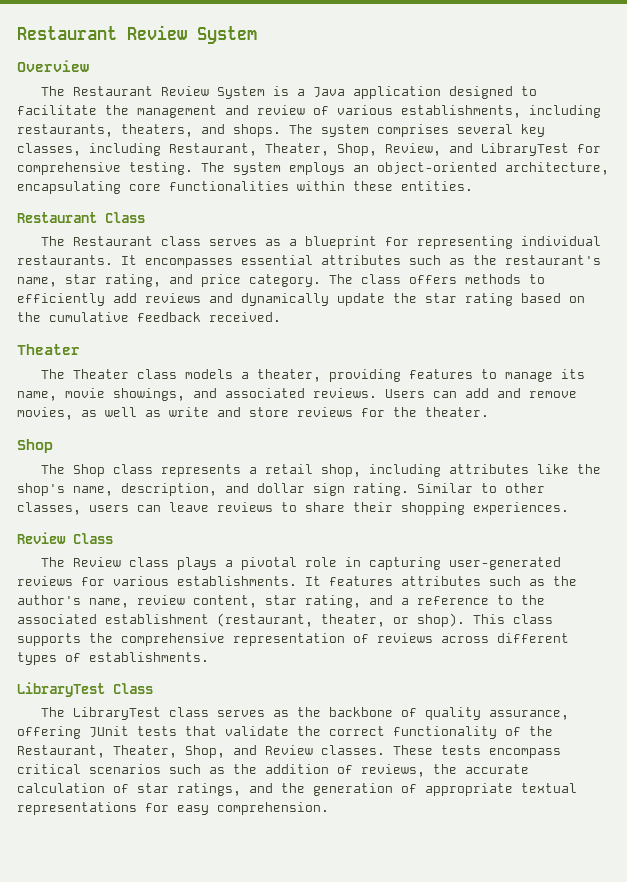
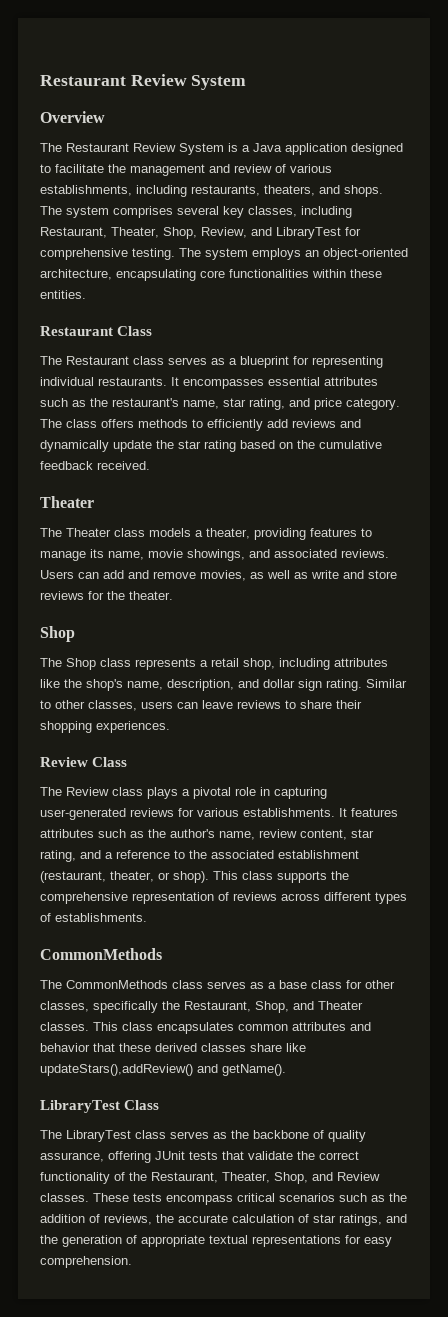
  This class supports the comprehensive representation of reviews across different types of establishments.
+ CommonMethods
+ The CommonMethods class serves as a base class for other classes, specifically the Restaurant, Shop, and Theater classes. This class encapsulates common attributes and behavior that these derived classes share like updateStars(),addReview() and getName().

